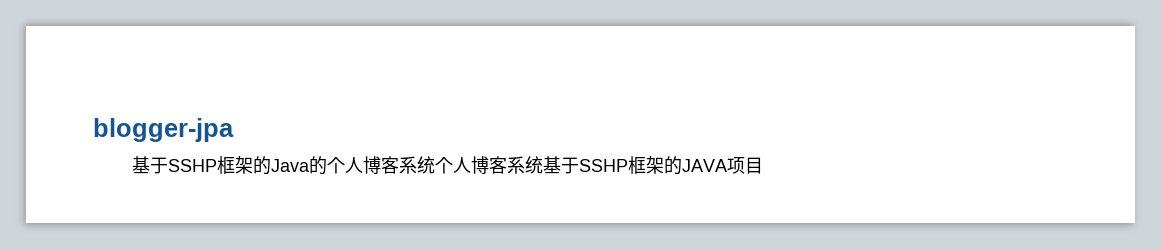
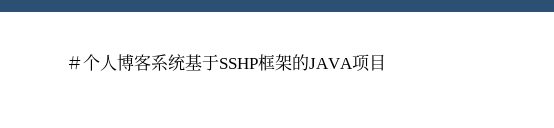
- blogger-jpa
- 基于SSHP框架的Java的个人博客系统个人博客系统基于SSHP框架的JAVA项目
+ ＃个人博客系统基于SSHP框架的JAVA项目

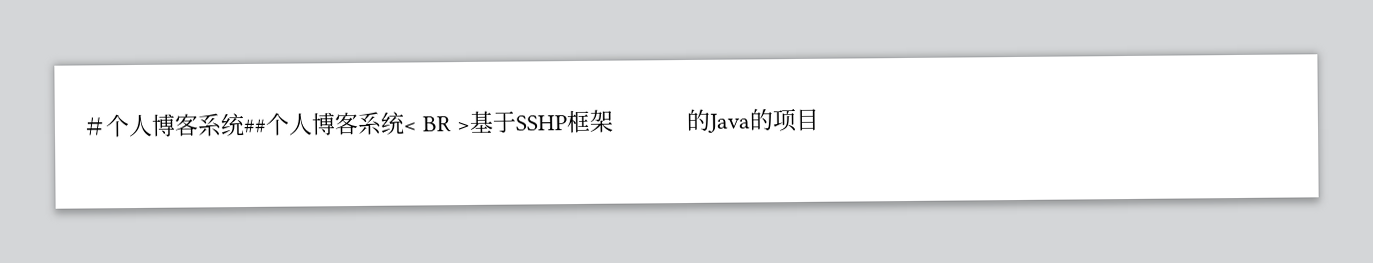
- ＃个人博客系统基于SSHP框架的JAVA项目
+ ＃个人博客系统##个人博客系统< BR >基于SSHP框架的Java的项目

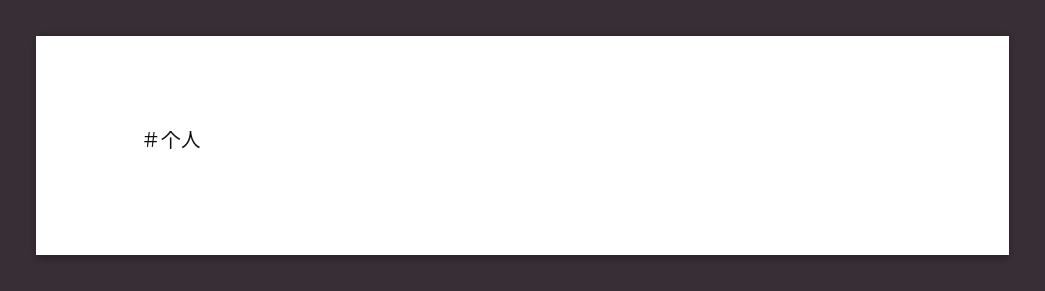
- ＃个人博客系统##个人博客系统< BR >基于SSHP框架的Java的项目
+ ＃个人

